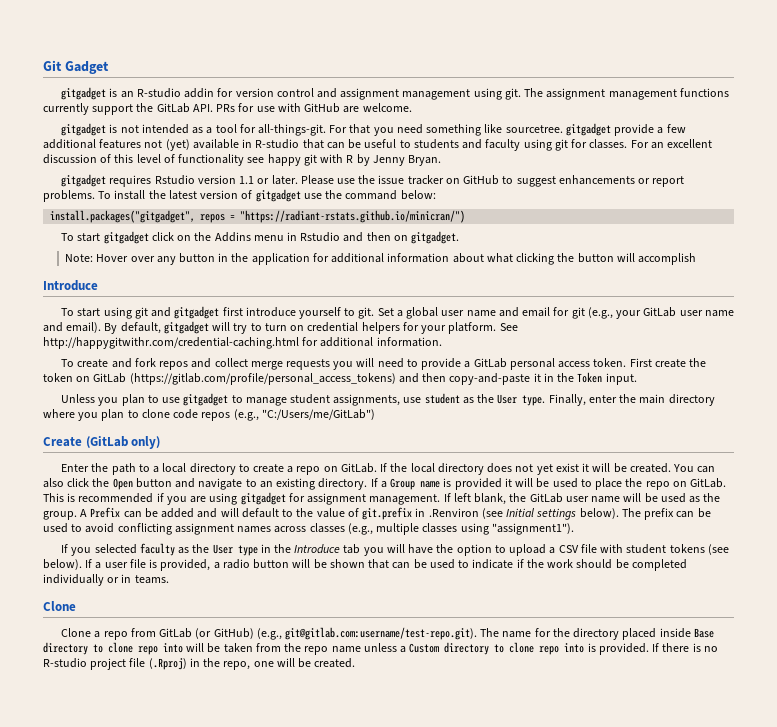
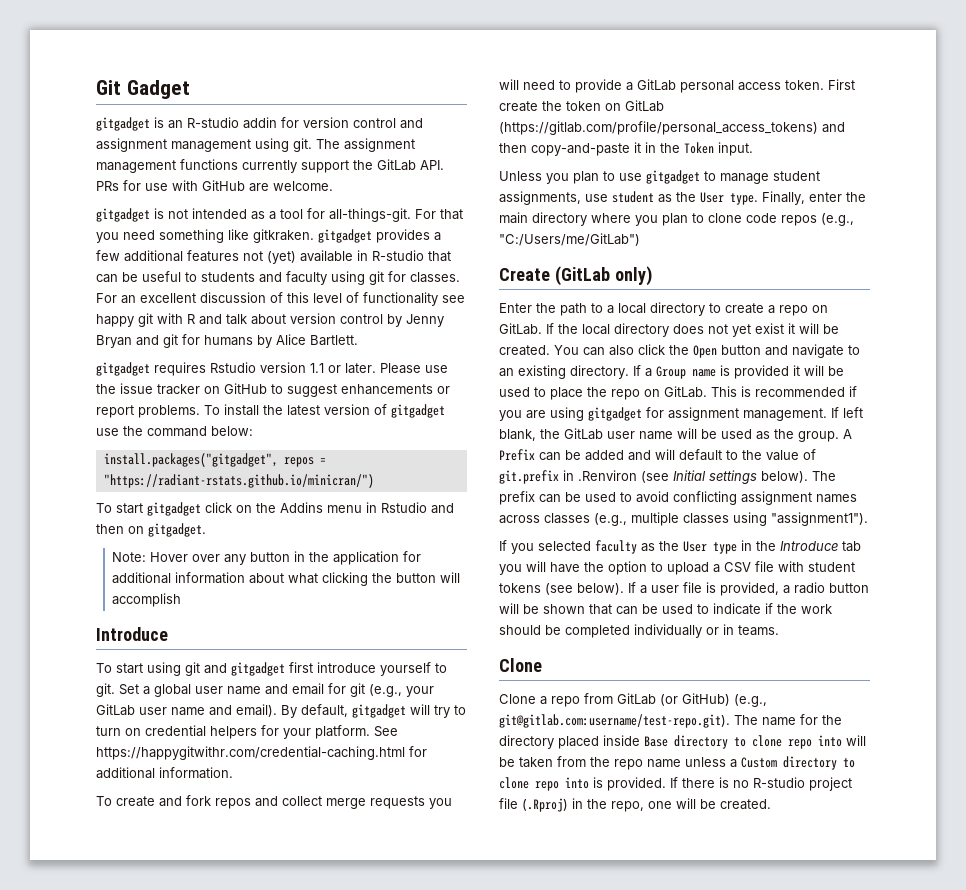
- For that you need something like sourcetree. gitgadget provide a few additional features not (yet) available in R-studio that can be useful to students and faculty using git for classes.
+ For that you need something like gitkraken. gitgadget provides a few additional features not (yet) available in R-studio that can be useful to students and faculty using git for classes.
- For an excellent discussion of this level of functionality see happy git with R by Jenny Bryan.
+ For an excellent discussion of this level of functionality see happy git with R and talk about version control by Jenny Bryan and git for humans by Alice Bartlett.
- See http://happygitwithr.com/credential-caching.html for additional information.
+ See https://happygitwithr.com/credential-caching.html for additional information.

